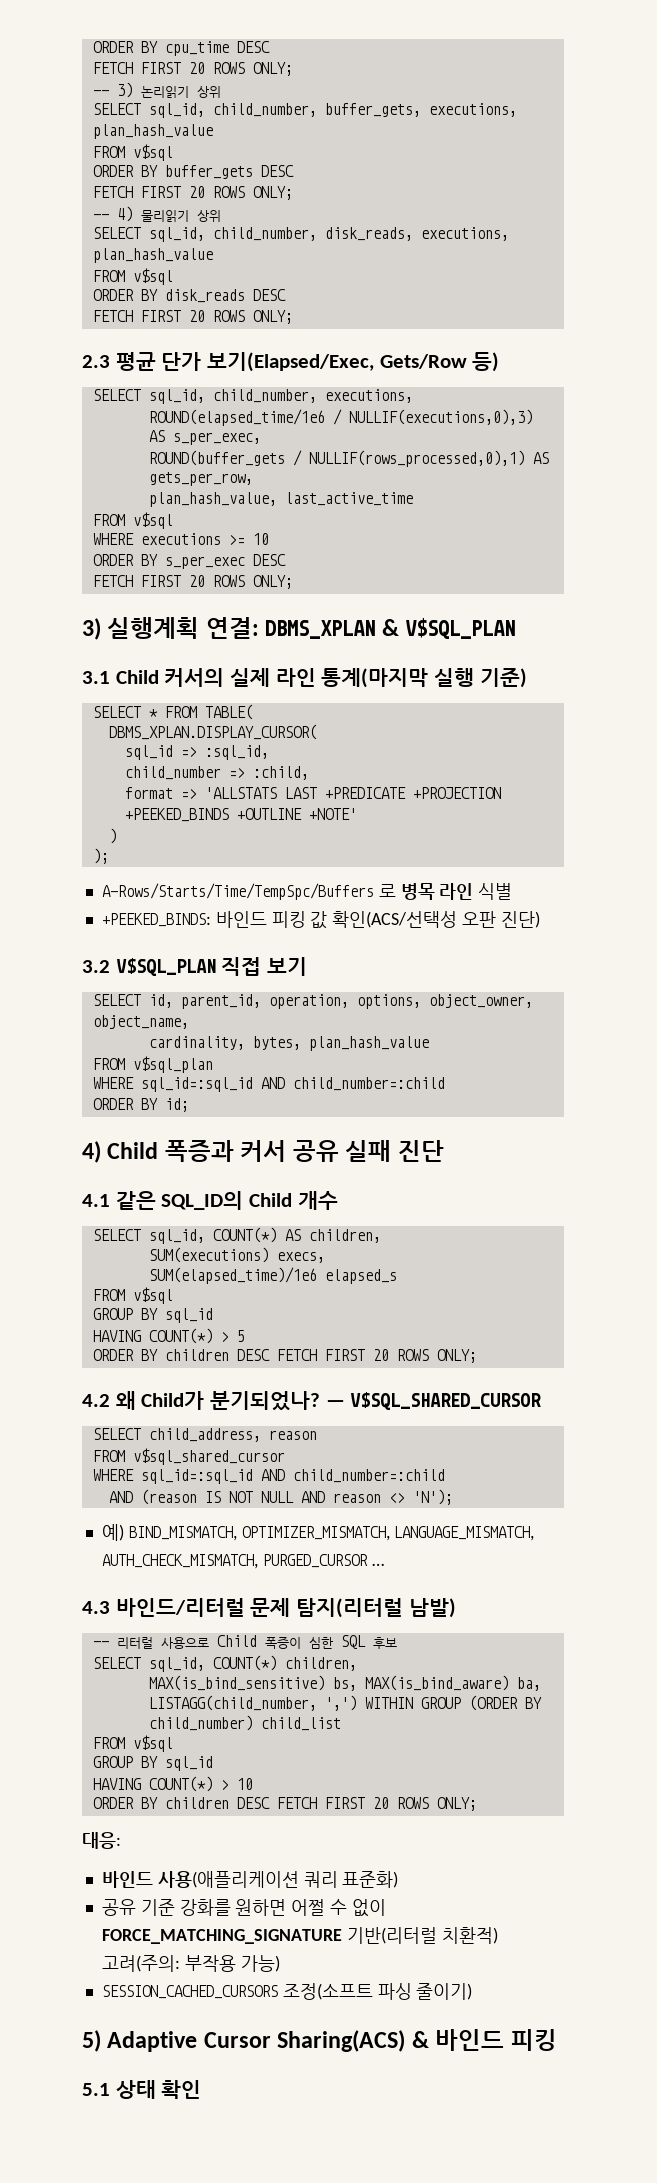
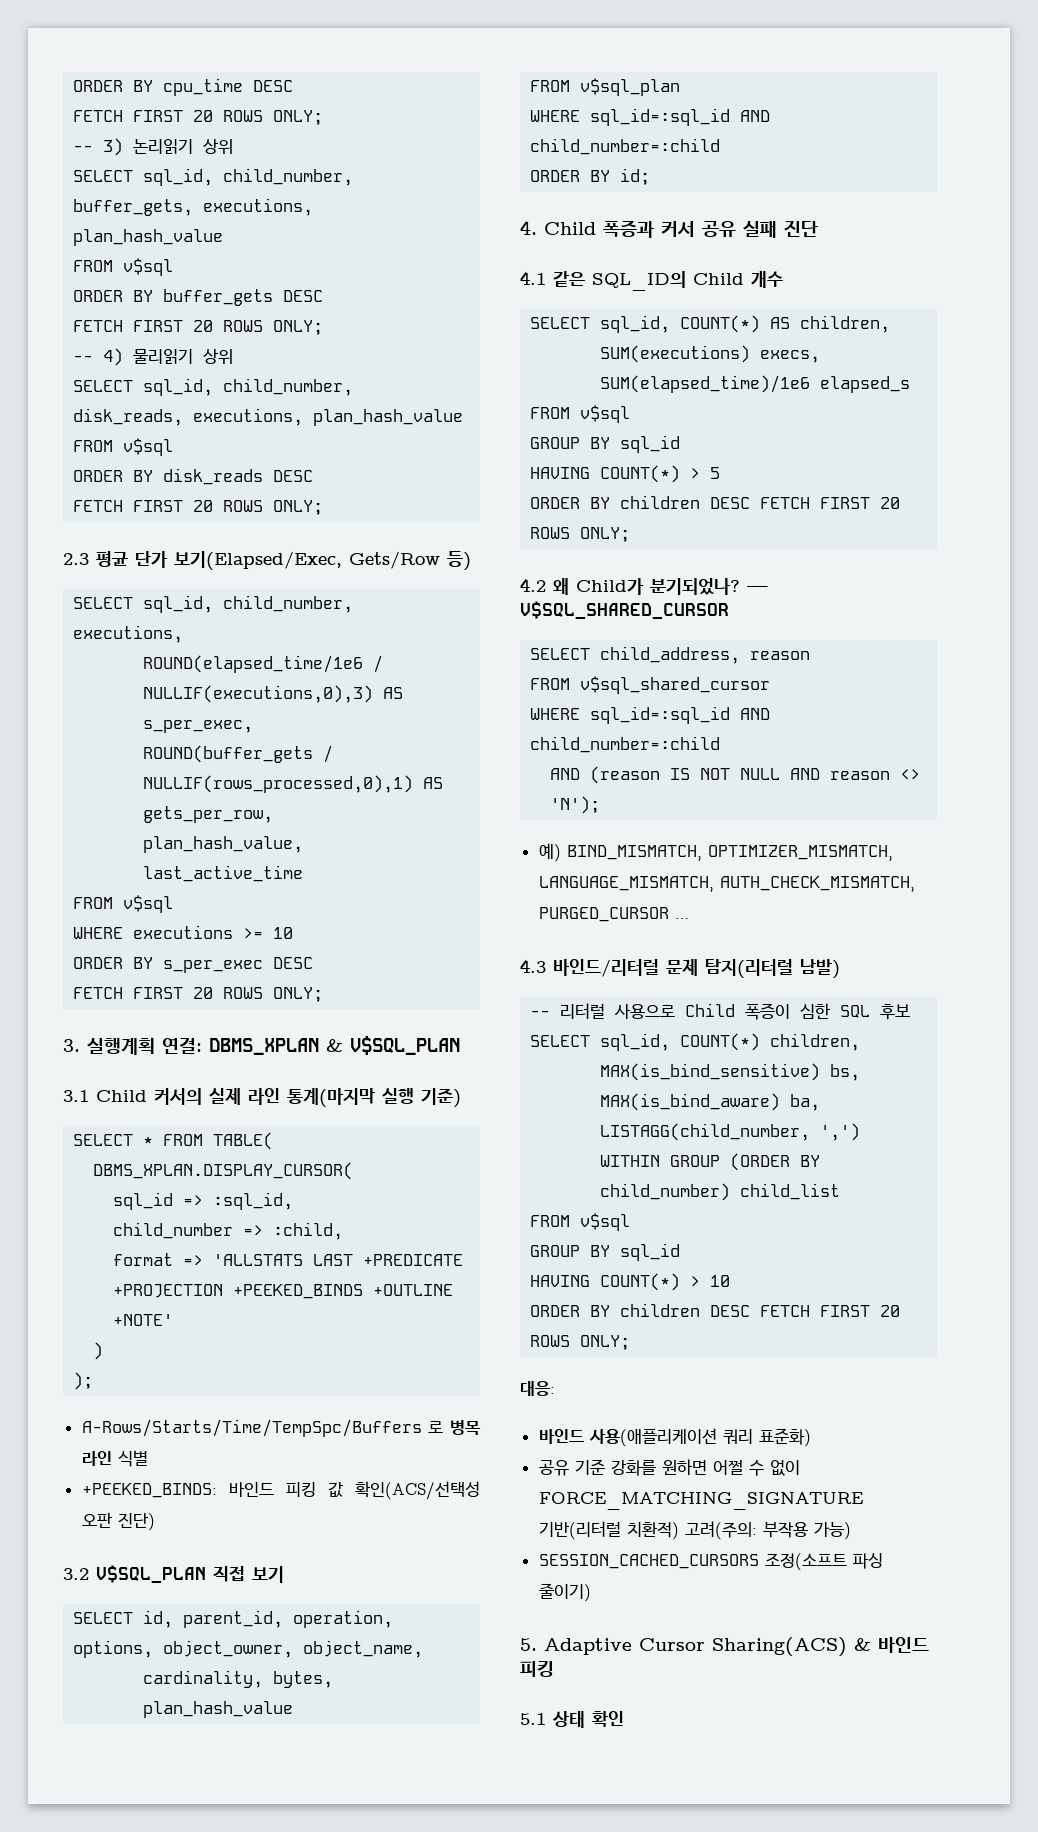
- 3) 실행계획 연결: DBMS_XPLAN & V$SQL_PLAN
+ 3. 실행계획 연결: DBMS_XPLAN & V$SQL_PLAN
- 4) Child 폭증과 커서 공유 실패 진단
+ 4. Child 폭증과 커서 공유 실패 진단
- 5) Adaptive Cursor Sharing(ACS) & 바인드 피킹
+ 5. Adaptive Cursor Sharing(ACS) & 바인드 피킹

